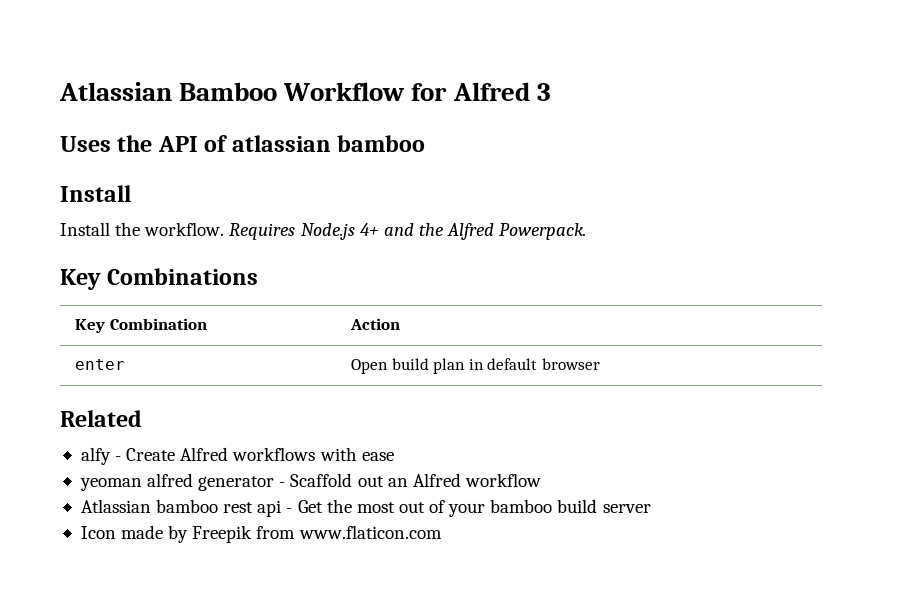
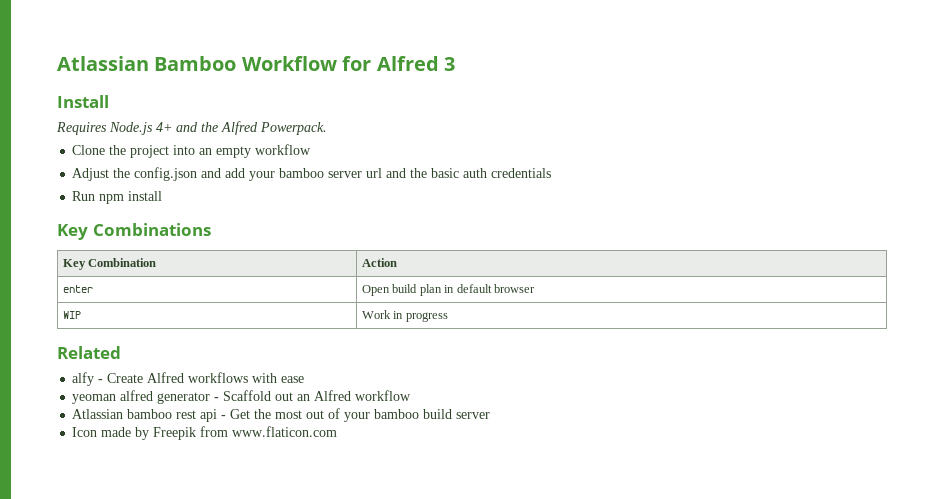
- Uses the API of atlassian bamboo
  Install
- Install the workflow. Requires Node.js 4+ and the Alfred Powerpack.
+ Requires Node.js 4+ and the Alfred Powerpack.
+ Clone the project into an empty workflow
+ Adjust the config.json and add your bamboo server url and the basic auth credentials
+ Run npm install
+ WIP | Work in progress

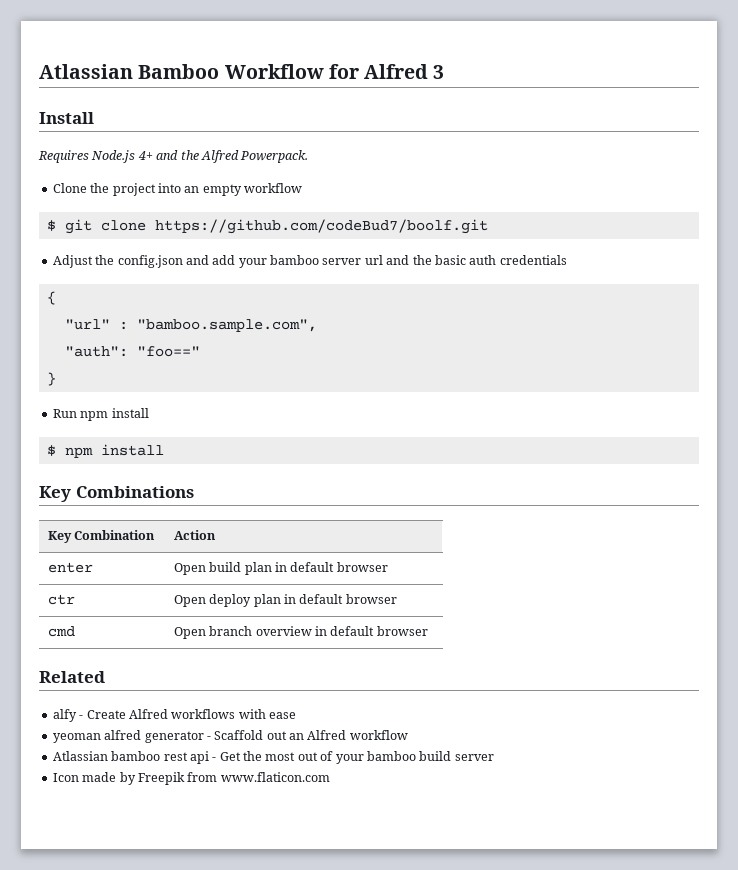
+ $ git clone https://github.com/codeBud7/boolf.git
+ {
+ "url" : "bamboo.sample.com",
+ "auth": "foo=="
+ }
+ $ npm install
- WIP | Work in progress
+ ctr | Open deploy plan in default browser
+ cmd | Open branch overview in default browser

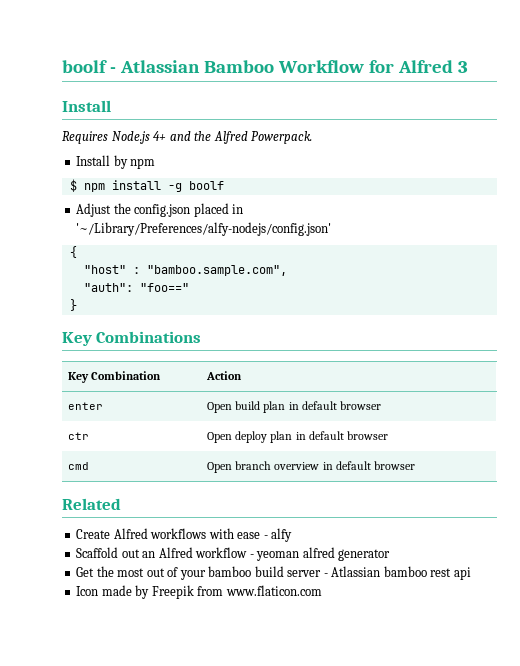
- Atlassian Bamboo Workflow for Alfred 3
+ boolf - Atlassian Bamboo Workflow for Alfred 3
- Clone the project into an empty workflow
- $ git clone https://github.com/codeBud7/boolf.git
- Adjust the config.json and add your bamboo server url and the basic auth credentials
+ Install by npm
+ $ npm install -g boolf
+ Adjust the config.json placed in '~/Library/Preferences/alfy-nodejs/config.json'
- "url" : "bamboo.sample.com",
+ "host" : "bamboo.sample.com",
- Run npm install
- $ npm install
- alfy - Create Alfred workflows with ease
- yeoman alfred generator - Scaffold out an Alfred workflow
- Atlassian bamboo rest api - Get the most out of your bamboo build server
+ Create Alfred workflows with ease - alfy
+ Scaffold out an Alfred workflow - yeoman alfred generator
+ Get the most out of your bamboo build server - Atlassian bamboo rest api

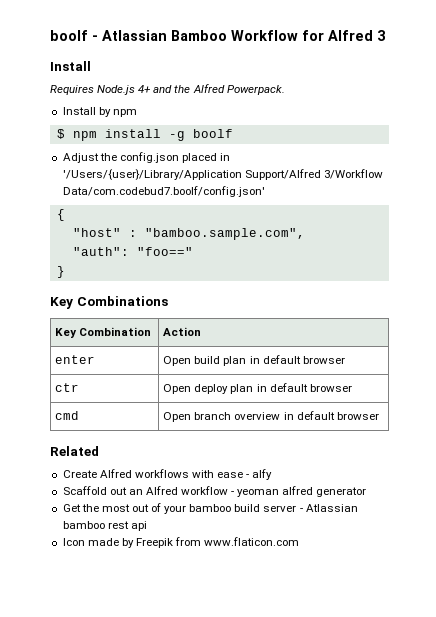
- Adjust the config.json placed in '~/Library/Preferences/alfy-nodejs/config.json'
+ Adjust the config.json placed in '/Users/{user}/Library/Application Support/Alfred 3/Workflow Data/com.codebud7.boolf/config.json'

